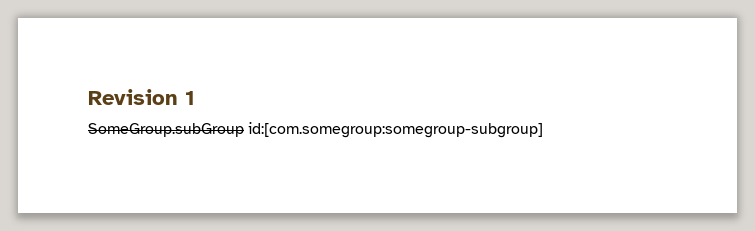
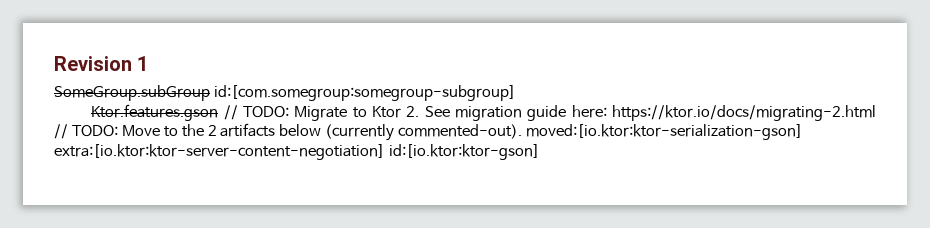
+ Ktor.features.gson // TODO: Migrate to Ktor 2. See migration guide here: https://ktor.io/docs/migrating-2.html // TODO: Move to the 2 artifacts below (currently commented-out). moved:[io.ktor:ktor-serialization-gson] extra:[io.ktor:ktor-server-content-negotiation] id:[io.ktor:ktor-gson]

